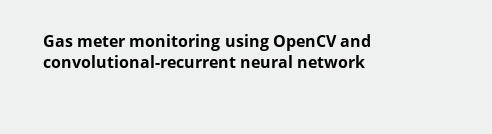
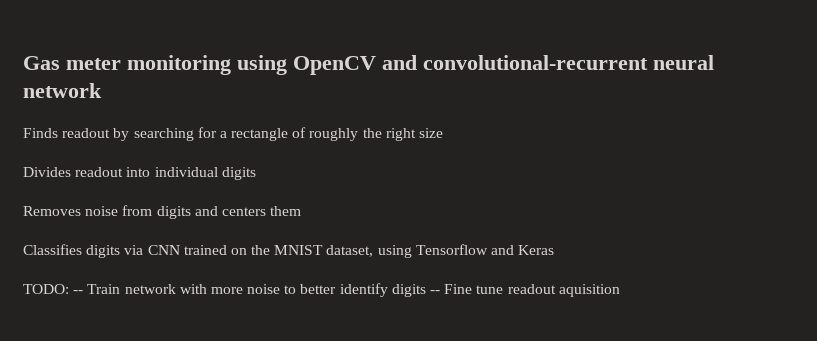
+ Finds readout by searching for a rectangle of roughly the right size
+ Divides readout into individual digits
+ Removes noise from digits and centers them
+ Classifies digits via CNN trained on the MNIST dataset, using Tensorflow and Keras
+ TODO: -- Train network with more noise to better identify digits -- Fine tune readout aquisition

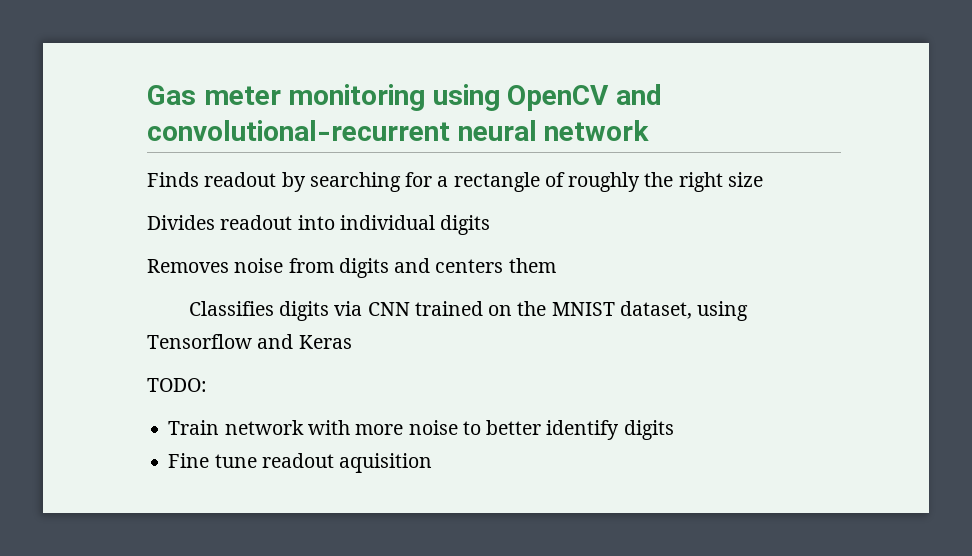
- TODO: -- Train network with more noise to better identify digits -- Fine tune readout aquisition
+ TODO:
+ Train network with more noise to better identify digits
+ Fine tune readout aquisition

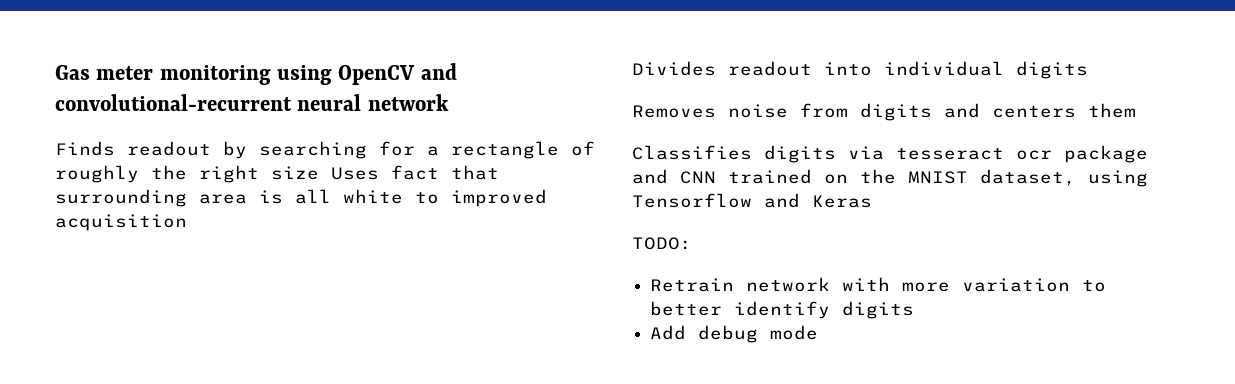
- Finds readout by searching for a rectangle of roughly the right size
+ Finds readout by searching for a rectangle of roughly the right size Uses fact that surrounding area is all white to improved acquisition
- Classifies digits via CNN trained on the MNIST dataset, using Tensorflow and Keras
+ Classifies digits via tesseract ocr package and CNN trained on the MNIST dataset, using Tensorflow and Keras
- Train network with more noise to better identify digits
+ Retrain network with more variation to better identify digits
- Fine tune readout aquisition
+ Add debug mode

